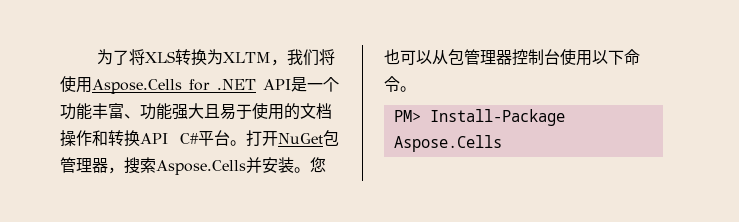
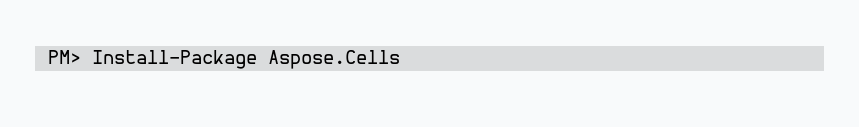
- 为了将XLS转换为XLTM，我们将使用Aspose.Cells for .NET API是一个功能丰富、功能强大且易于使用的文档操作和转换API C#平台。打开NuGet包管理器，搜索Aspose.Cells并安装。您也可以从包管理器控制台使用以下命令。

